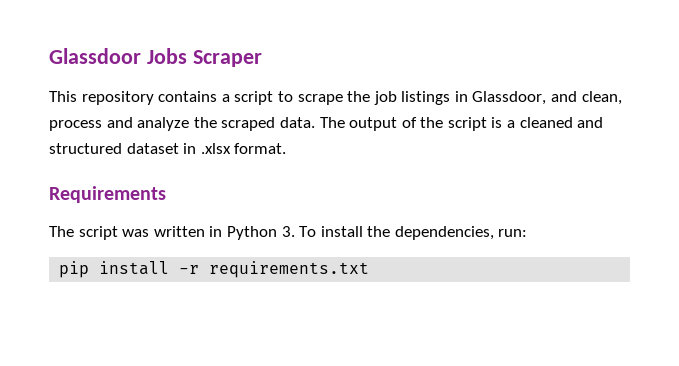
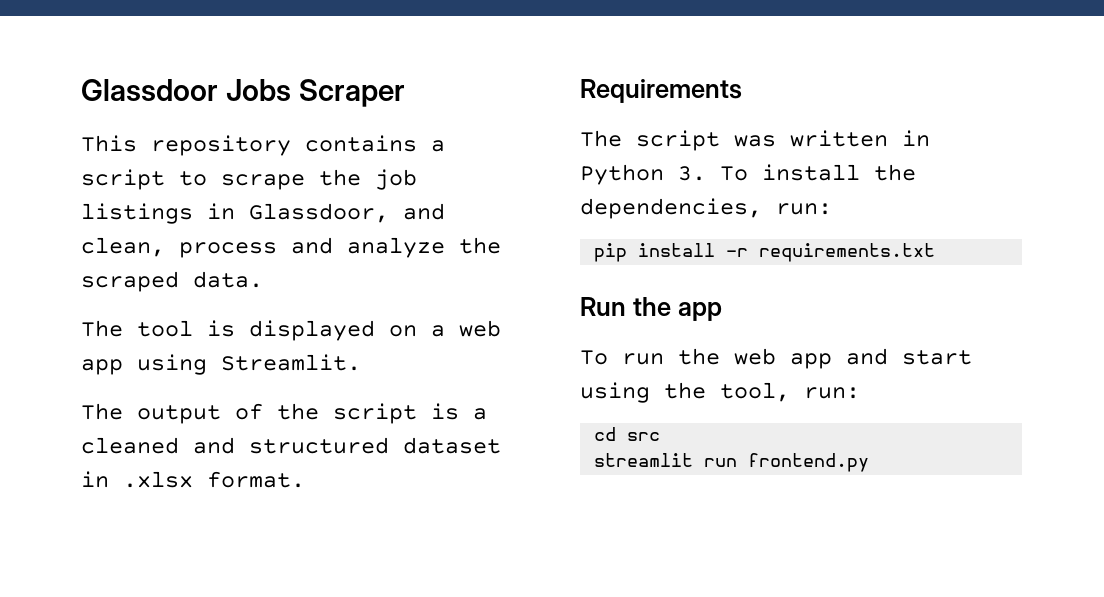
- This repository contains a script to scrape the job listings in Glassdoor, and clean, process and analyze the scraped data. The output of the script is a cleaned and structured dataset in .xlsx format.
+ This repository contains a script to scrape the job listings in Glassdoor, and clean, process and analyze the scraped data.
+ The tool is displayed on a web app using Streamlit.
+ The output of the script is a cleaned and structured dataset in .xlsx format.
+ Run the app
+ To run the web app and start using the tool, run:
+ cd src
+ streamlit run frontend.py

